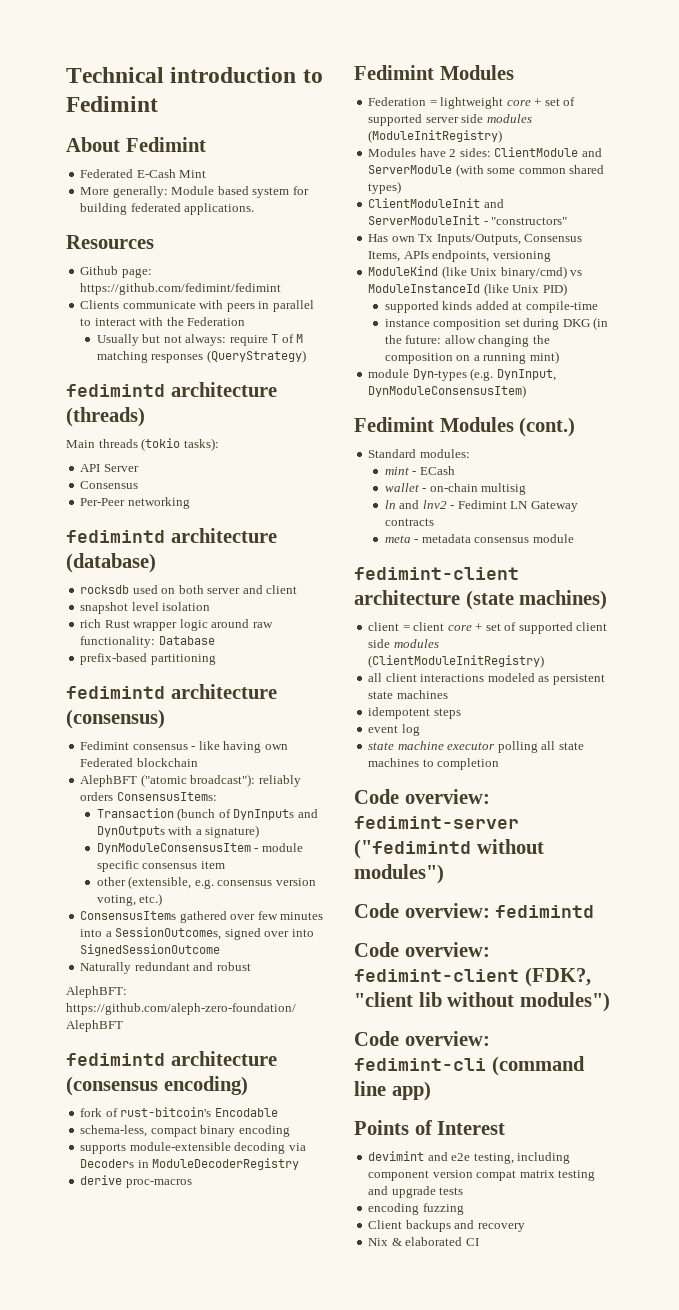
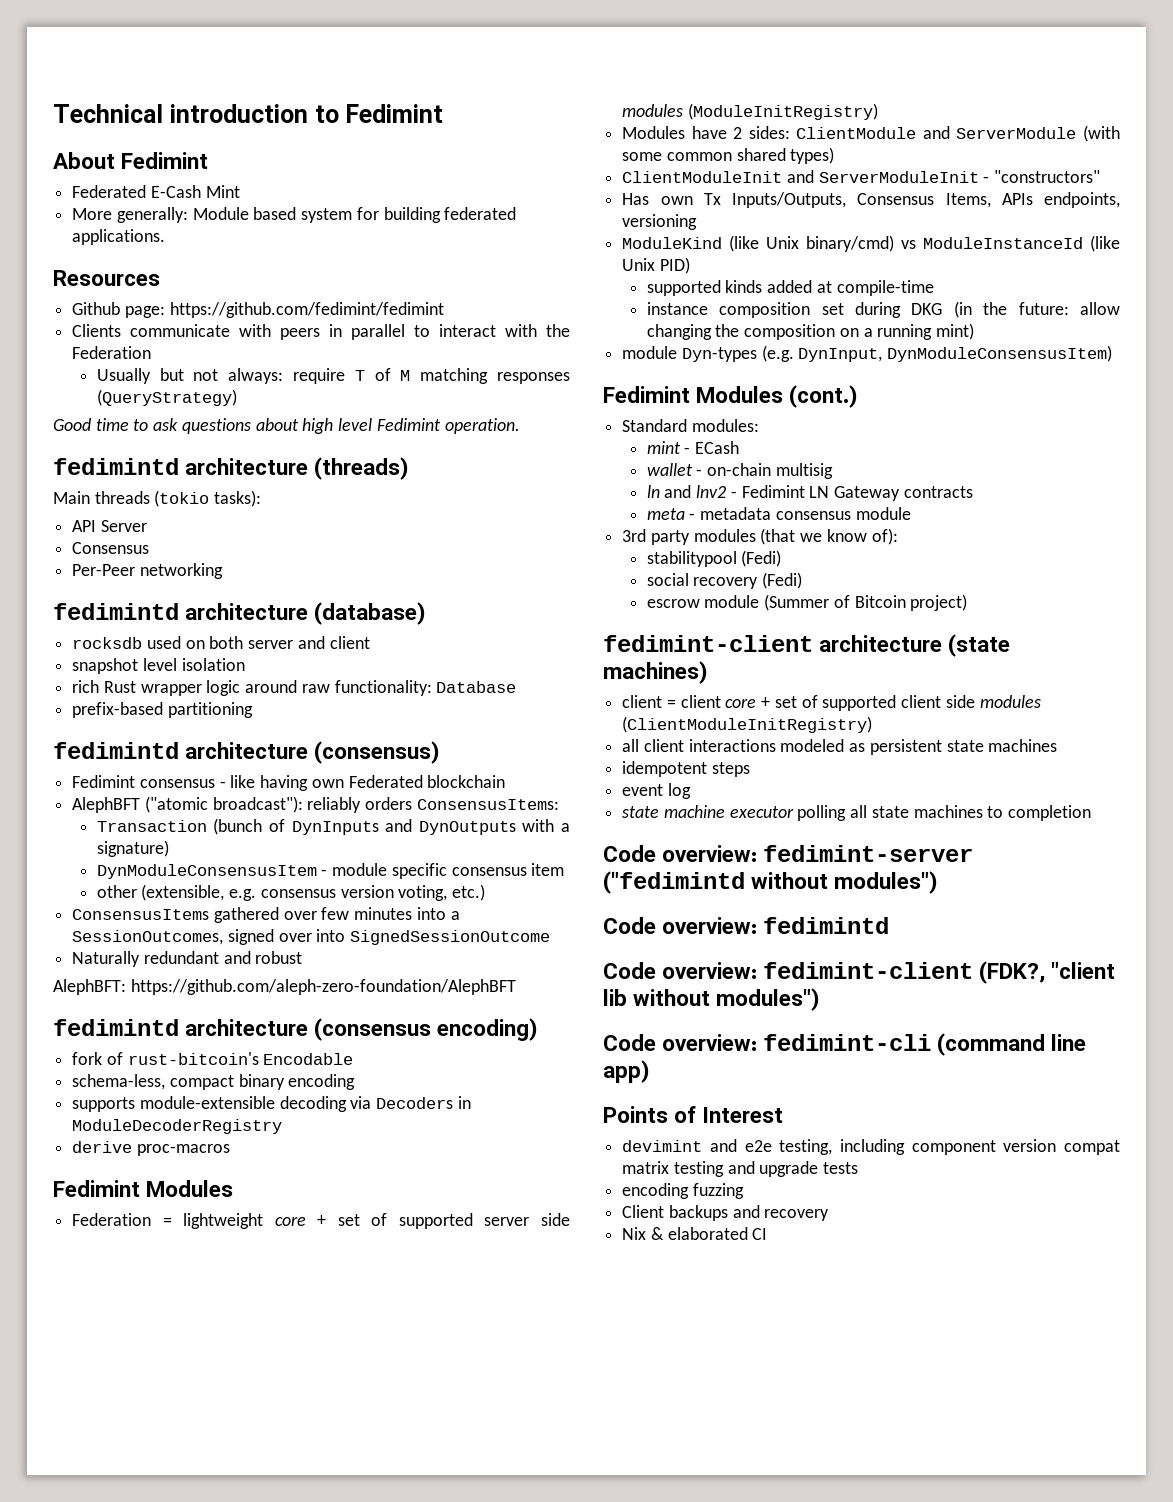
+ Good time to ask questions about high level Fedimint operation.
+ 3rd party modules (that we know of):
+ stabilitypool (Fedi)
+ social recovery (Fedi)
+ escrow module (Summer of Bitcoin project)

